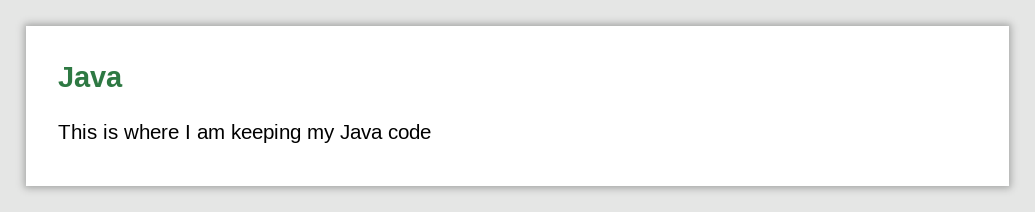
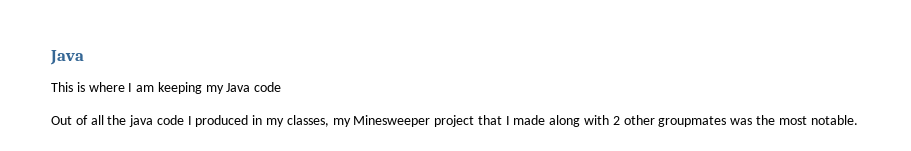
+ Out of all the java code I produced in my classes, my Minesweeper project that I made along with 2 other groupmates was the most notable.

